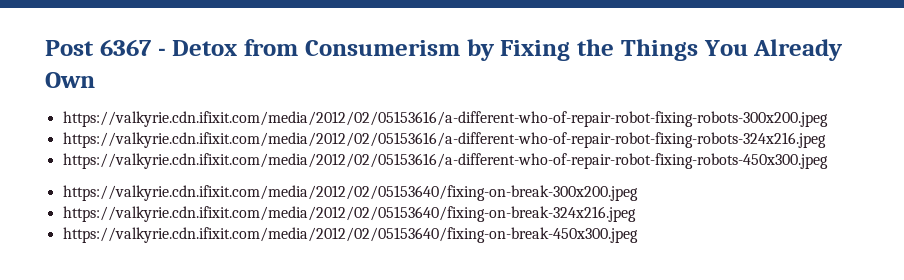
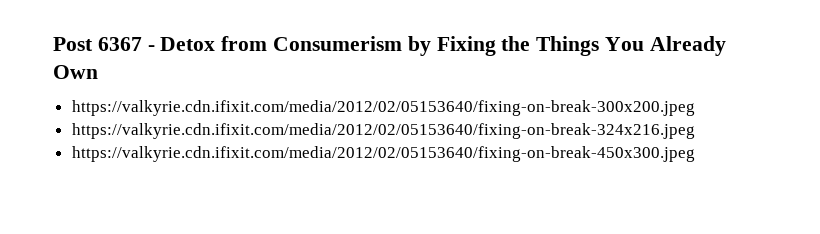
- https://valkyrie.cdn.ifixit.com/media/2012/02/05153616/a-different-who-of-repair-robot-fixing-robots-300x200.jpeg
- https://valkyrie.cdn.ifixit.com/media/2012/02/05153616/a-different-who-of-repair-robot-fixing-robots-324x216.jpeg
- https://valkyrie.cdn.ifixit.com/media/2012/02/05153616/a-different-who-of-repair-robot-fixing-robots-450x300.jpeg

